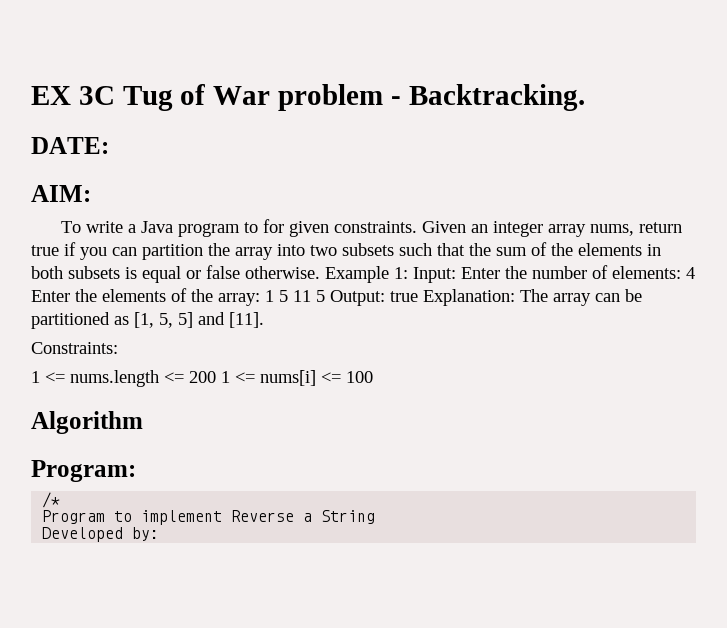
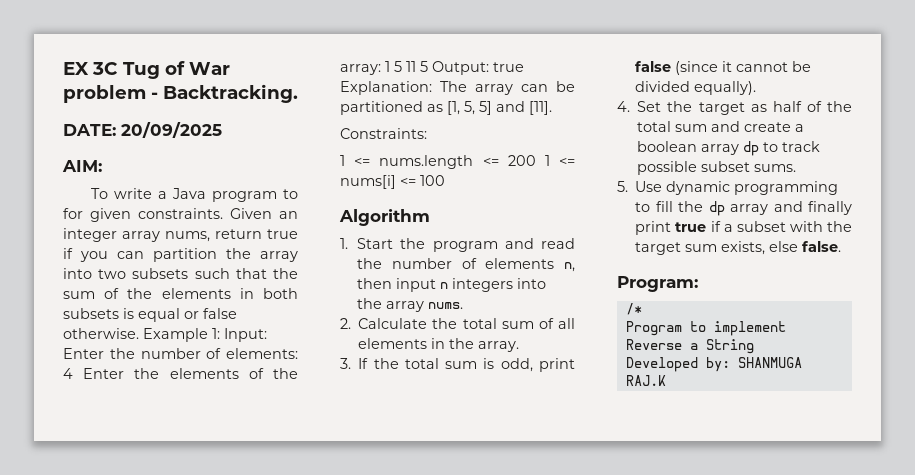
- DATE:
+ DATE: 20/09/2025
+ 1. Start the program and read the number of elements n, then input n integers into the array nums.
+ 2. Calculate the total sum of all elements in the array.
+ 3. If the total sum is odd, print false (since it cannot be divided equally).
+ 4. Set the target as half of the total sum and create a boolean array dp to track possible subset sums.
+ 5. Use dynamic programming to fill the dp array and finally print true if a subset with the target sum exists, else false.
- Developed by:
+ Developed by: SHANMUGA RAJ.K

